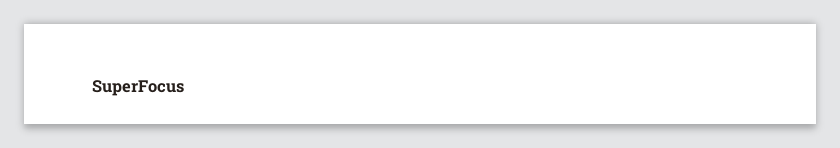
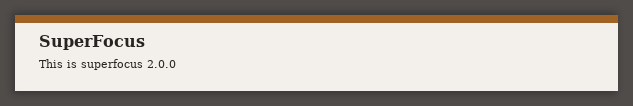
+ This is superfocus 2.0.0

